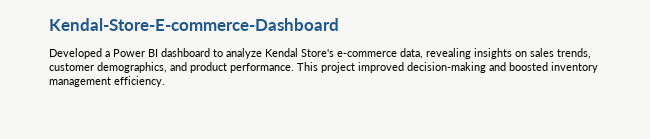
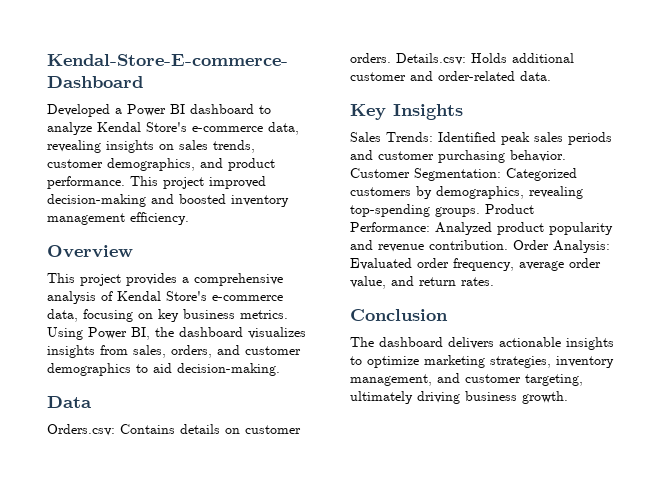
+ Overview
+ This project provides a comprehensive analysis of Kendal Store's e-commerce data, focusing on key business metrics. Using Power BI, the dashboard visualizes insights from sales, orders, and customer demographics to aid decision-making.
+ Data
+ Orders.csv: Contains details on customer orders. Details.csv: Holds additional customer and order-related data.
+ Key Insights
+ Sales Trends: Identified peak sales periods and customer purchasing behavior. Customer Segmentation: Categorized customers by demographics, revealing top-spending groups. Product Performance: Analyzed product popularity and revenue contribution. Order Analysis: Evaluated order frequency, average order value, and return rates.
+ Conclusion
+ The dashboard delivers actionable insights to optimize marketing strategies, inventory management, and customer targeting, ultimately driving business growth.

